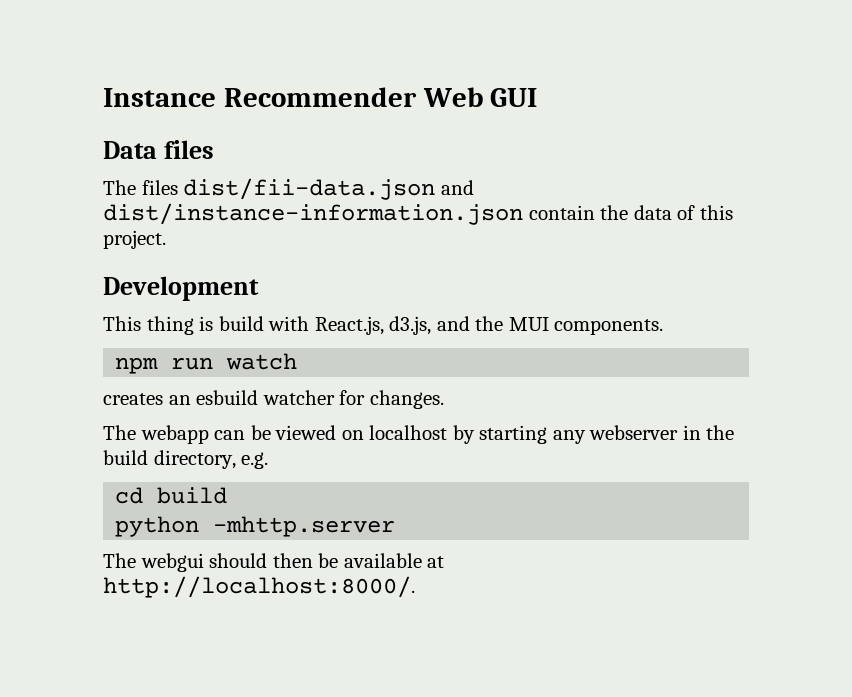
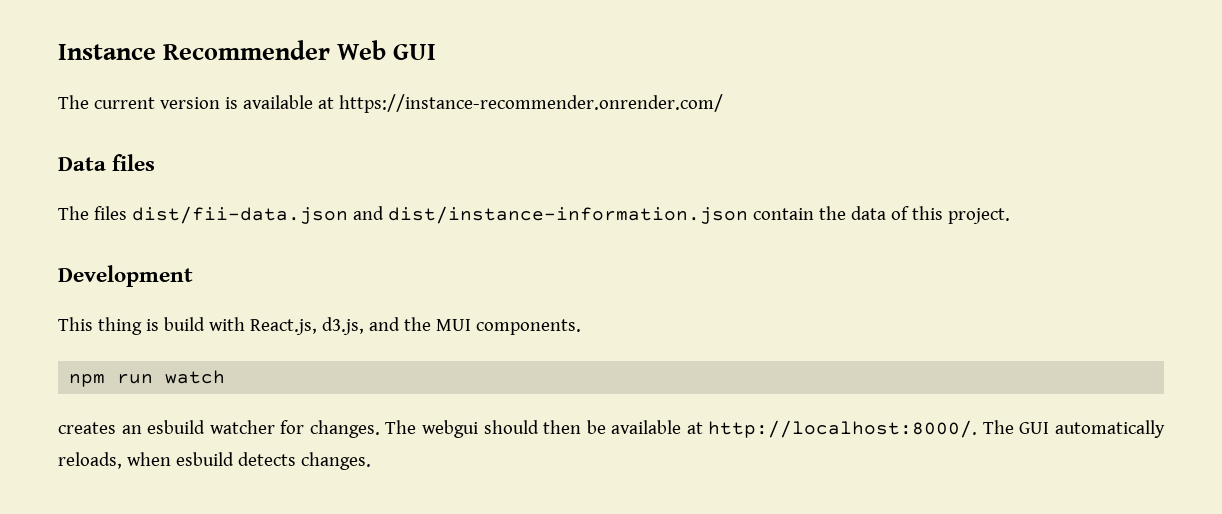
+ The current version is available at https://instance-recommender.onrender.com/
- creates an esbuild watcher for changes.
- The webapp can be viewed on localhost by starting any webserver in the build directory, e.g.
- cd build
- python -mhttp.server
- The webgui should then be available at http://localhost:8000/.
+ creates an esbuild watcher for changes. The webgui should then be available at http://localhost:8000/.
+ The GUI automatically reloads, when esbuild detects changes.

